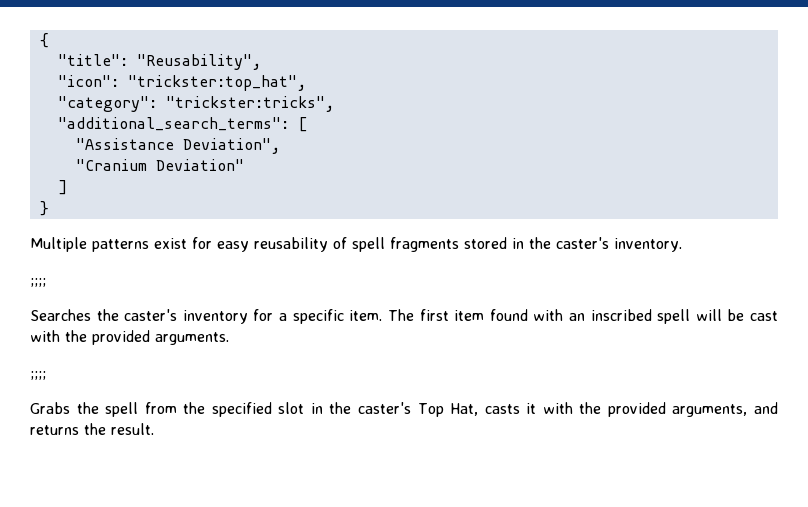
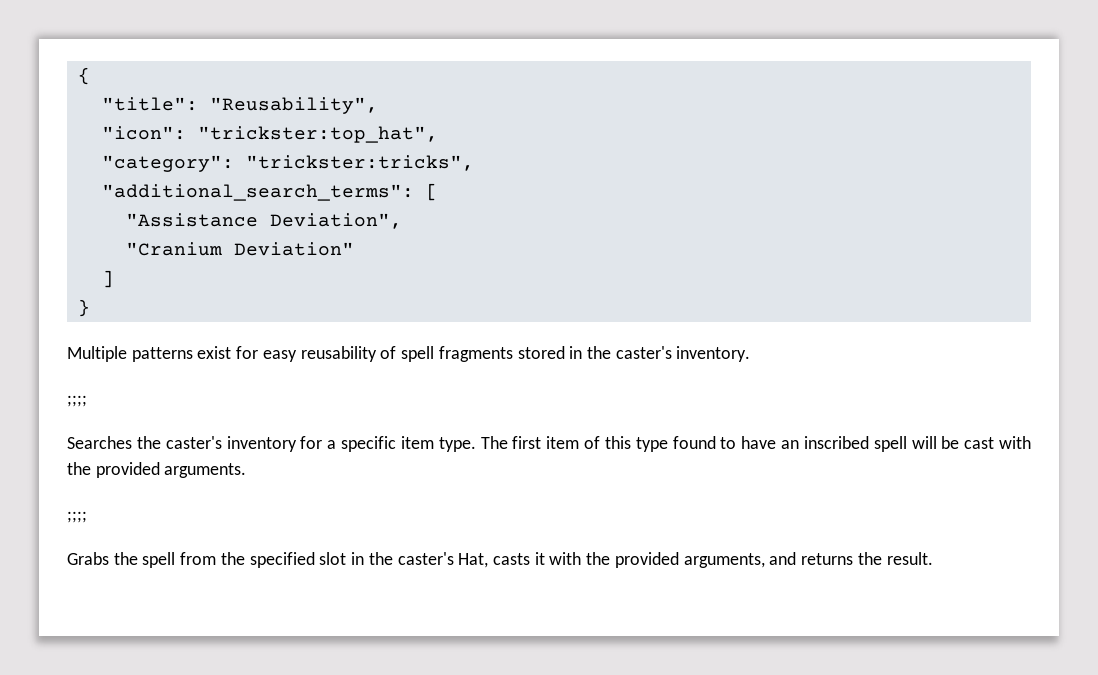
- Searches the caster's inventory for a specific item.
+ Searches the caster's inventory for a specific item type.
- The first item found with an inscribed spell will be cast with the provided arguments.
+ The first item of this type found to have an inscribed spell will be cast with the provided arguments.
- Grabs the spell from the specified slot in the caster's Top Hat, casts it with the provided arguments, and returns the result.
+ Grabs the spell from the specified slot in the caster's Hat, casts it with the provided arguments, and returns the result.

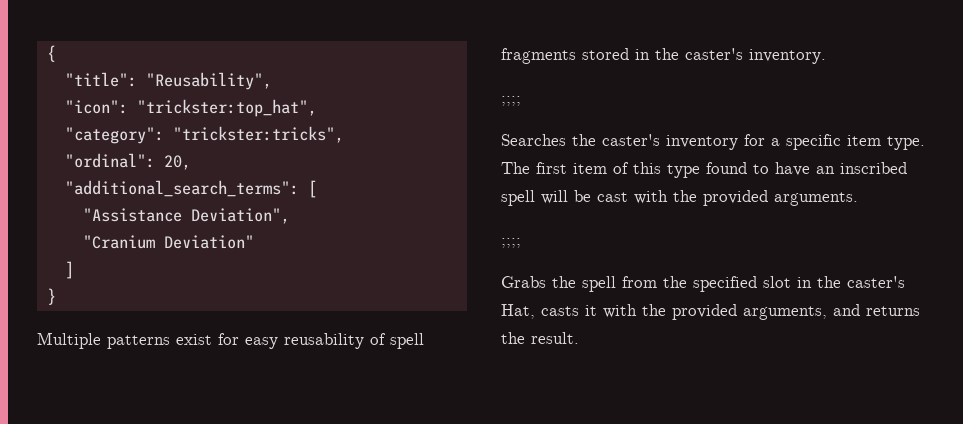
+ "ordinal": 20,

